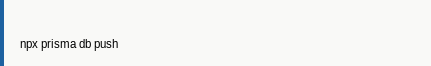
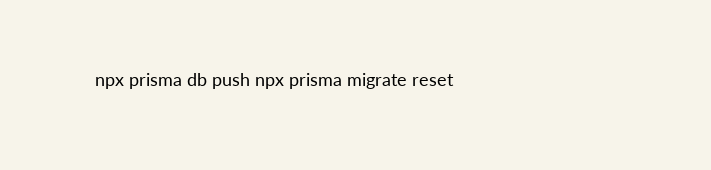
- npx prisma db push
+ npx prisma db push npx prisma migrate reset

